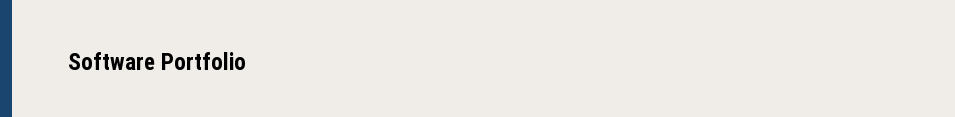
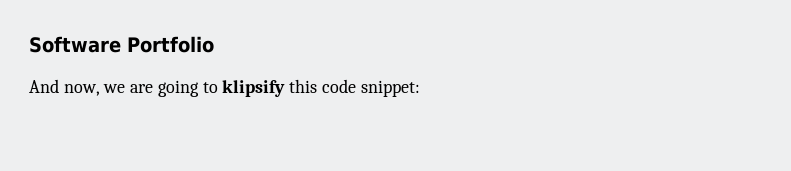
+ And now, we are going to klipsify this code snippet:

